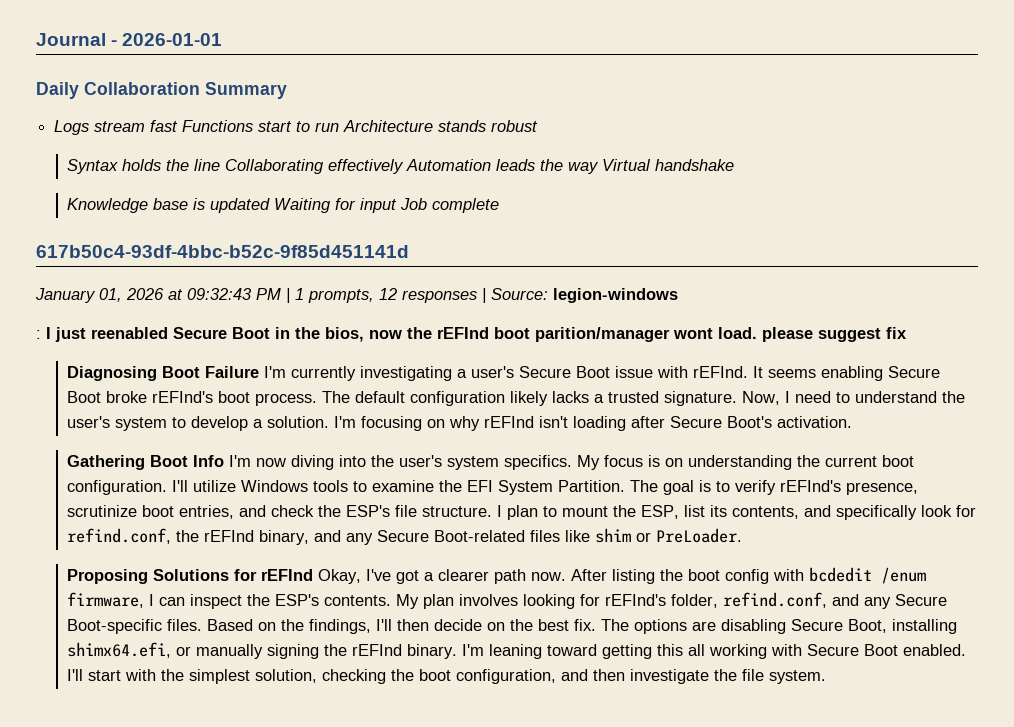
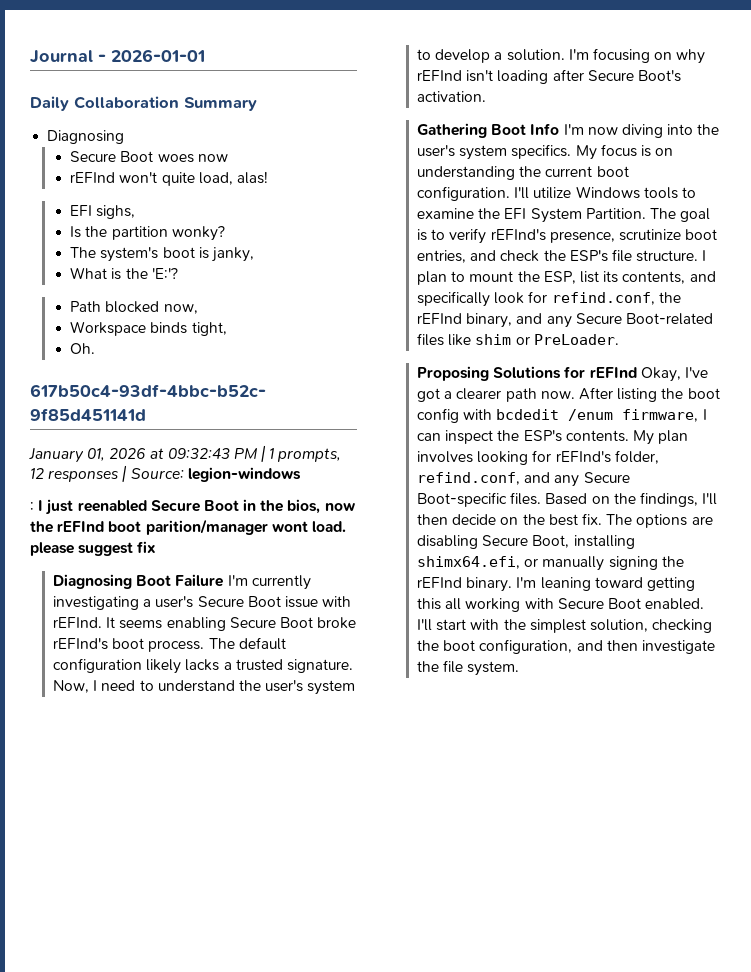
  Daily Collaboration Summary
- Logs stream fast Functions start to run Architecture stands robust
- Syntax holds the line Collaborating effectively Automation leads the way Virtual handshake
- Knowledge base is updated Waiting for input Job complete
+ Diagnosing
+ Secure Boot woes now
+ rEFInd won't quite load, alas!
+ EFI sighs,
+ Is the partition wonky?
+ The system's boot is janky,
+ What is the 'E:'?
+ Path blocked now,
+ Workspace binds tight,
+ Oh.

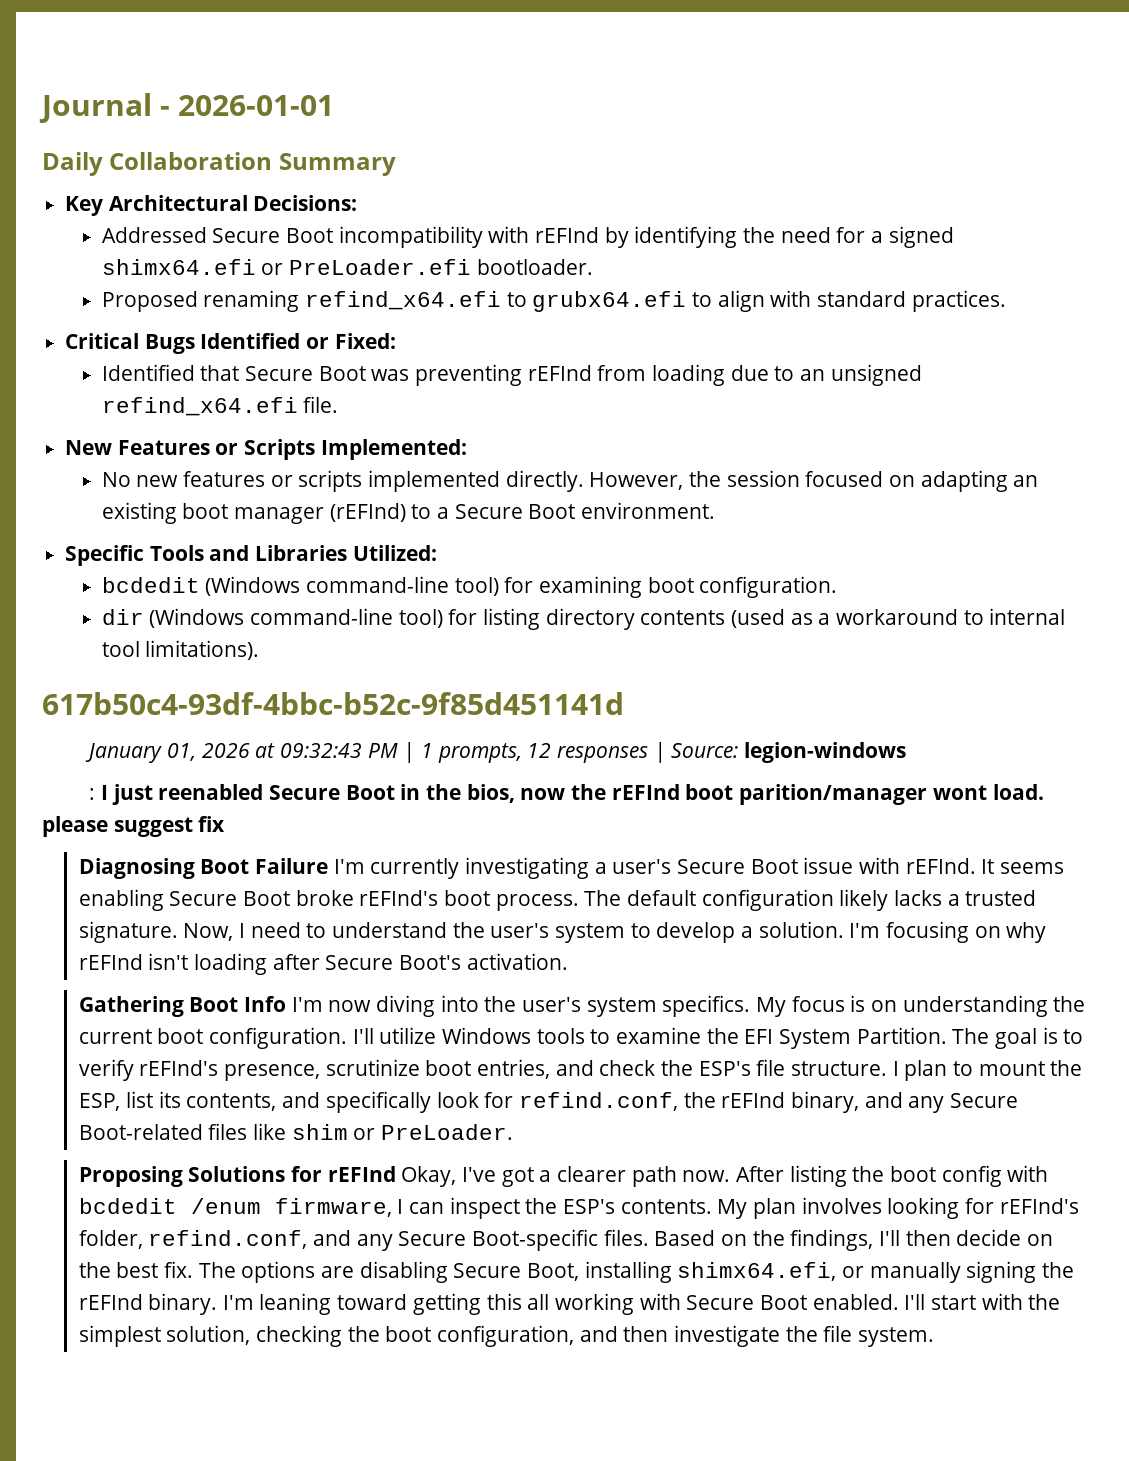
  Daily Collaboration Summary
- Diagnosing
- Secure Boot woes now
- rEFInd won't quite load, alas!
- EFI sighs,
- Is the partition wonky?
- The system's boot is janky,
- What is the 'E:'?
- Path blocked now,
- Workspace binds tight,
- Oh.
+ Key Architectural Decisions:
+ Addressed Secure Boot incompatibility with rEFInd by identifying the need for a signed shimx64.efi or PreLoader.efi bootloader.
+ Proposed renaming refind_x64.efi to grubx64.efi to align with standard practices.
+ Critical Bugs Identified or Fixed:
+ Identified that Secure Boot was preventing rEFInd from loading due to an unsigned refind_x64.efi file.
+ New Features or Scripts Implemented:
+ No new features or scripts implemented directly. However, the session focused on adapting an existing boot manager (rEFInd) to a Secure Boot environment.
+ Specific Tools and Libraries Utilized:
+ bcdedit (Windows command-line tool) for examining boot configuration.
+ dir (Windows command-line tool) for listing directory contents (used as a workaround to internal tool limitations).

